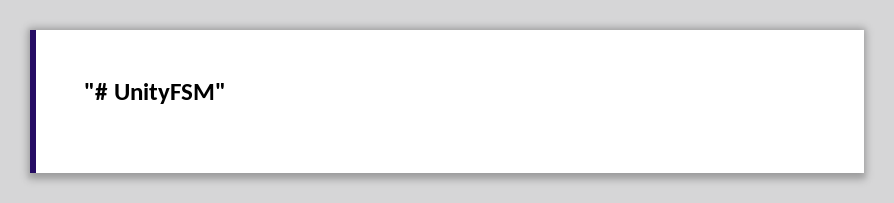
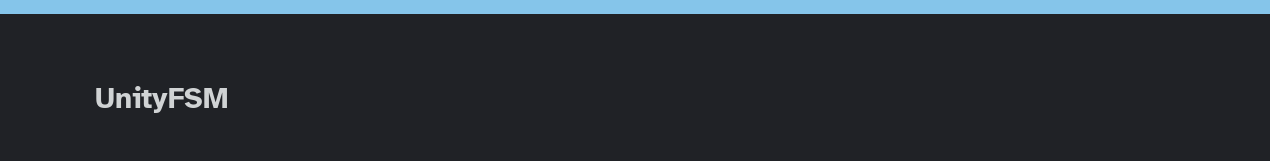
- "# UnityFSM"
+ UnityFSM

